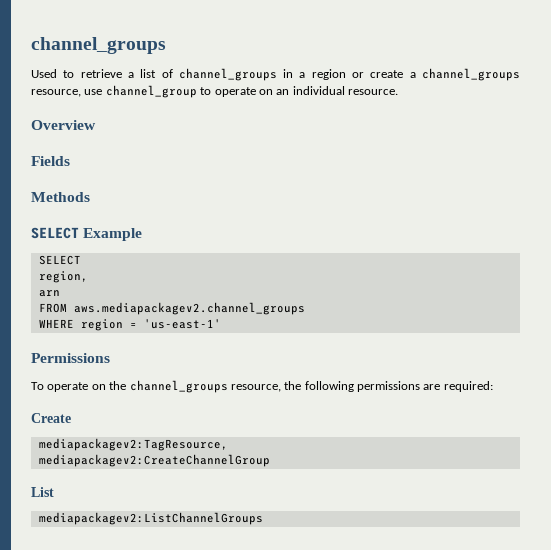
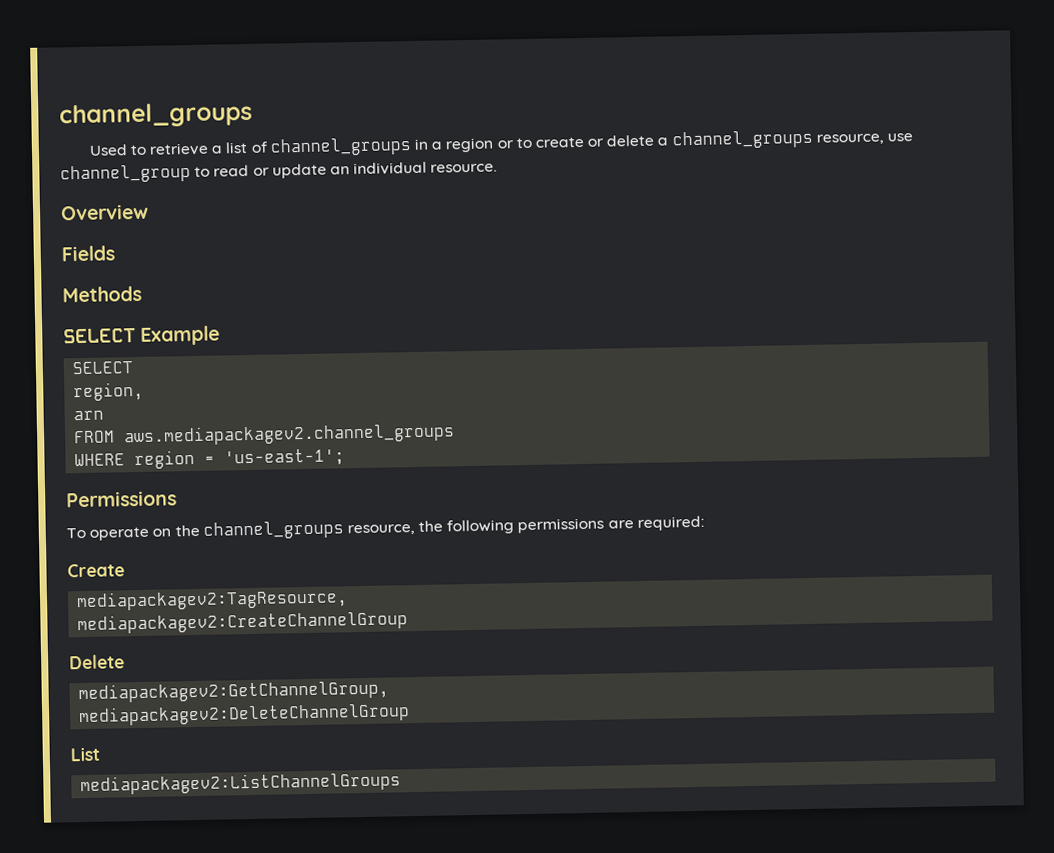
- Used to retrieve a list of channel_groups in a region or create a channel_groups resource, use channel_group to operate on an individual resource.
+ Used to retrieve a list of channel_groups in a region or to create or delete a channel_groups resource, use channel_group to read or update an individual resource.
- WHERE region = 'us-east-1'
+ WHERE region = 'us-east-1';
+ Delete
+ mediapackagev2:GetChannelGroup,
+ mediapackagev2:DeleteChannelGroup

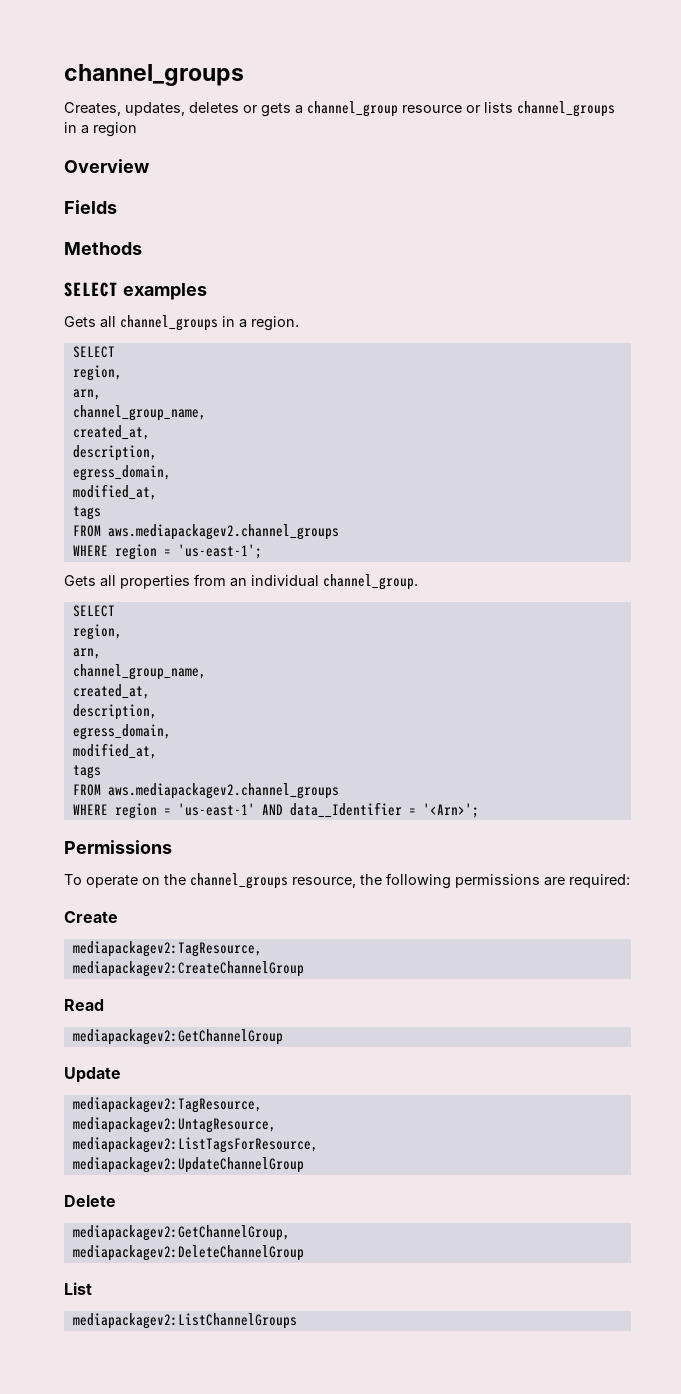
- Used to retrieve a list of channel_groups in a region or to create or delete a channel_groups resource, use channel_group to read or update an individual resource.
+ Creates, updates, deletes or gets a channel_group resource or lists channel_groups in a region
  Overview
  Fields
  Methods
- SELECT Example
+ SELECT examples
+ Gets all channel_groups in a region.
  SELECT
  region,
- arn
+ arn,
+ channel_group_name,
+ created_at,
+ description,
+ egress_domain,
+ modified_at,
+ tags
+ Gets all properties from an individual channel_group.
+ SELECT
+ region,
+ arn,
+ channel_group_name,
+ created_at,
+ description,
+ egress_domain,
+ modified_at,
+ tags
+ FROM aws.mediapackagev2.channel_groups
+ WHERE region = 'us-east-1' AND data__Identifier = '<Arn>';
+ Read
+ mediapackagev2:GetChannelGroup
+ Update
+ mediapackagev2:TagResource,
+ mediapackagev2:UntagResource,
+ mediapackagev2:ListTagsForResource,
+ mediapackagev2:UpdateChannelGroup

